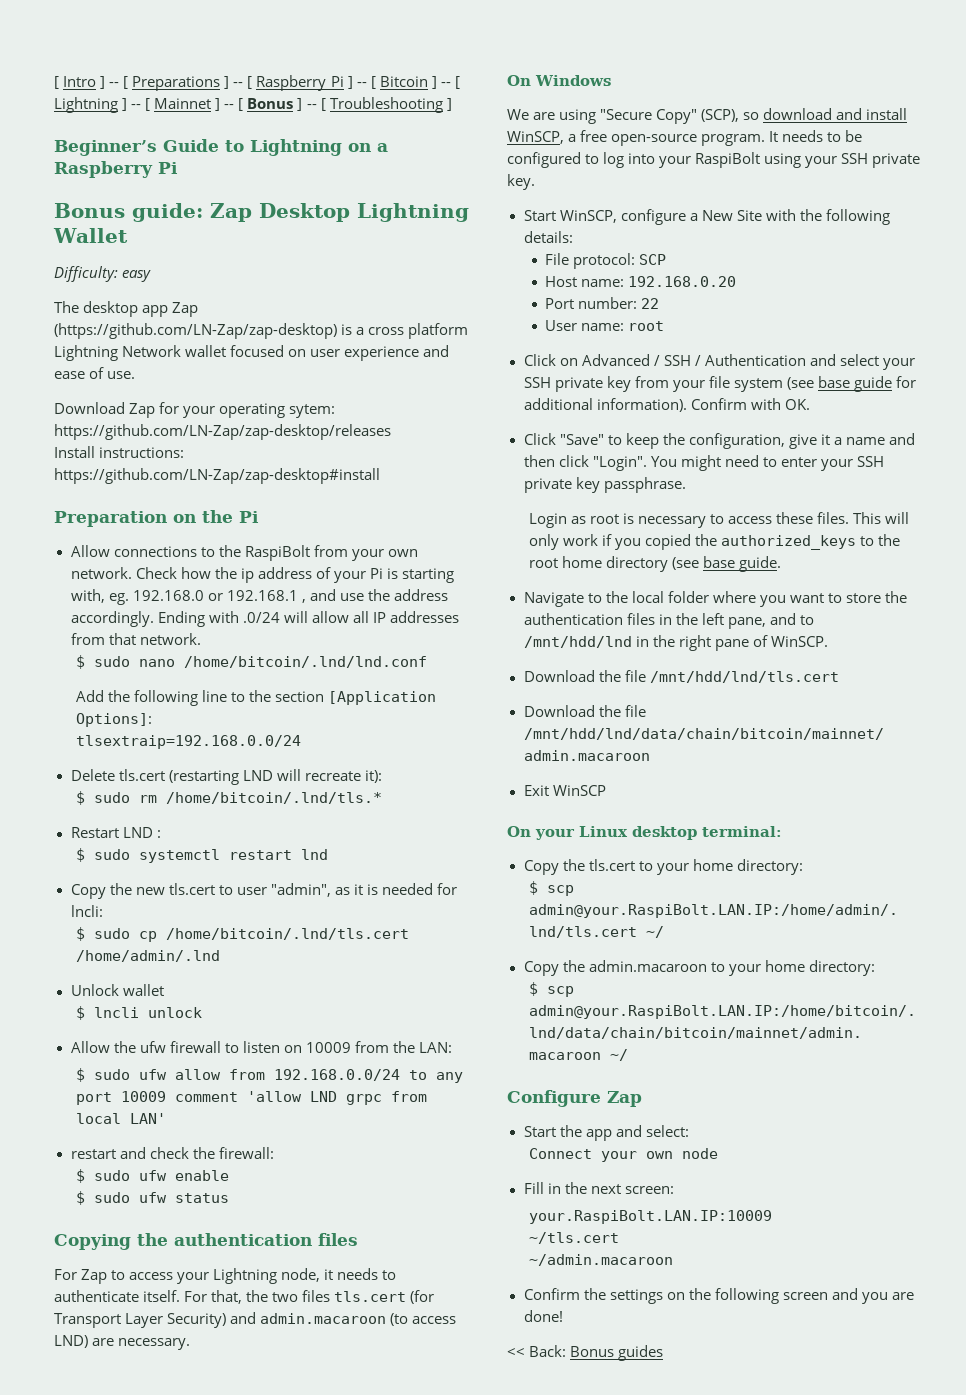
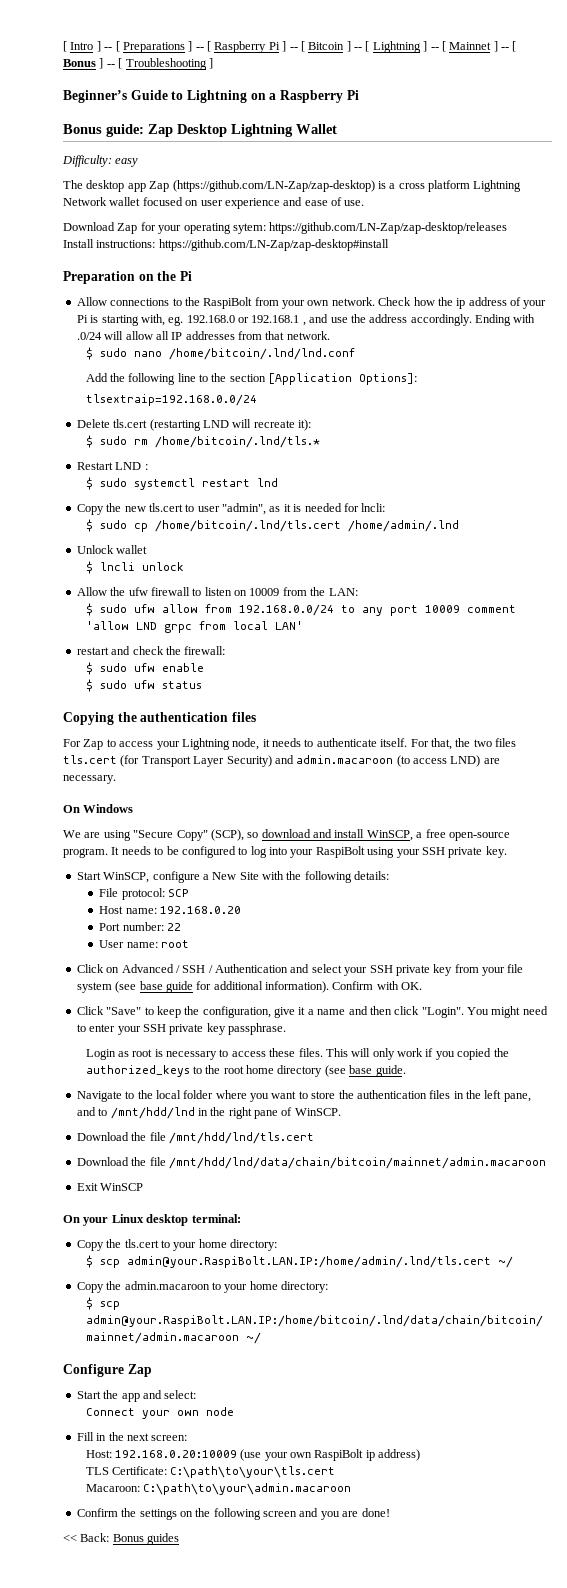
- your.RaspiBolt.LAN.IP:10009
- ~/tls.cert
- ~/admin.macaroon
+ Host: 192.168.0.20:10009 (use your own RaspiBolt ip address)
+ TLS Certificate: C:\path\to\your\tls.cert
+ Macaroon: C:\path\to\your\admin.macaroon

